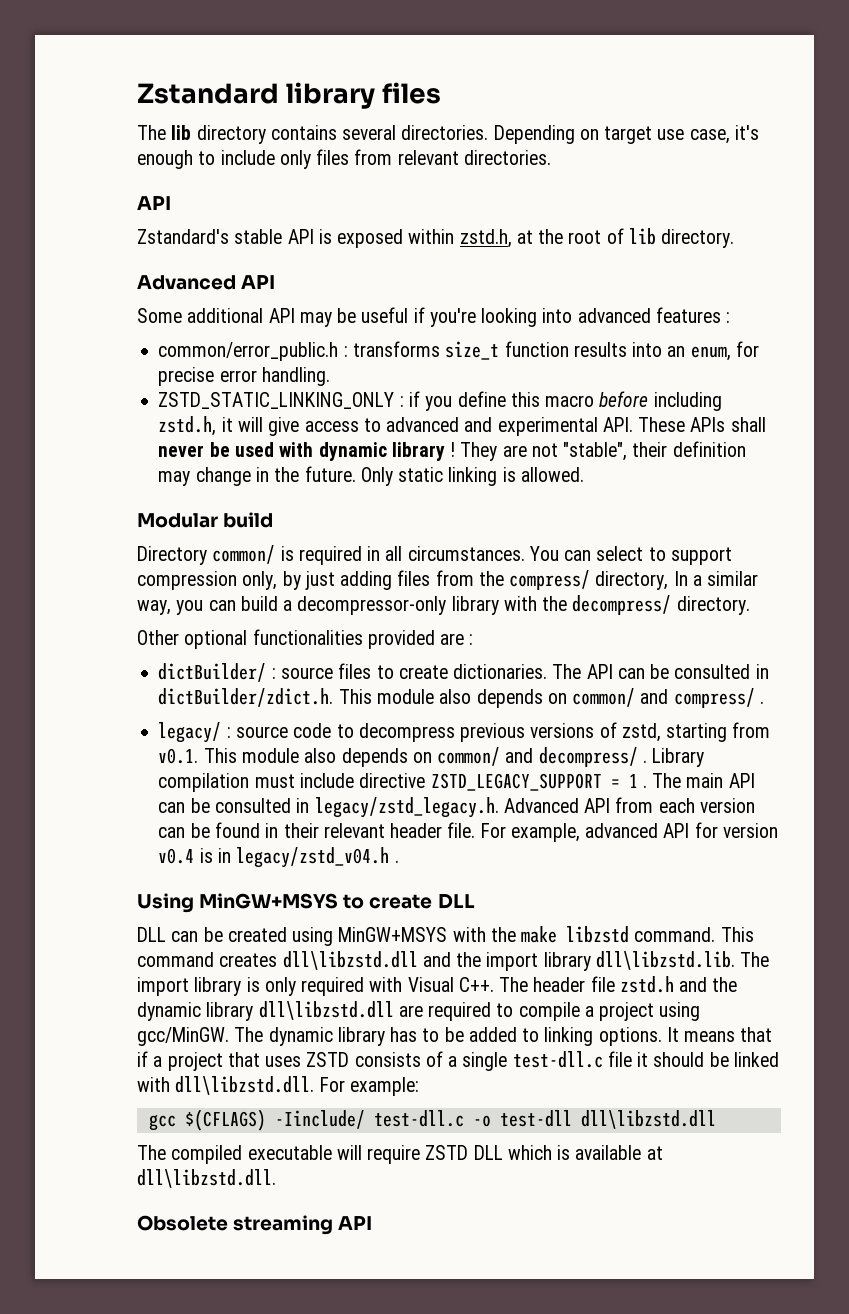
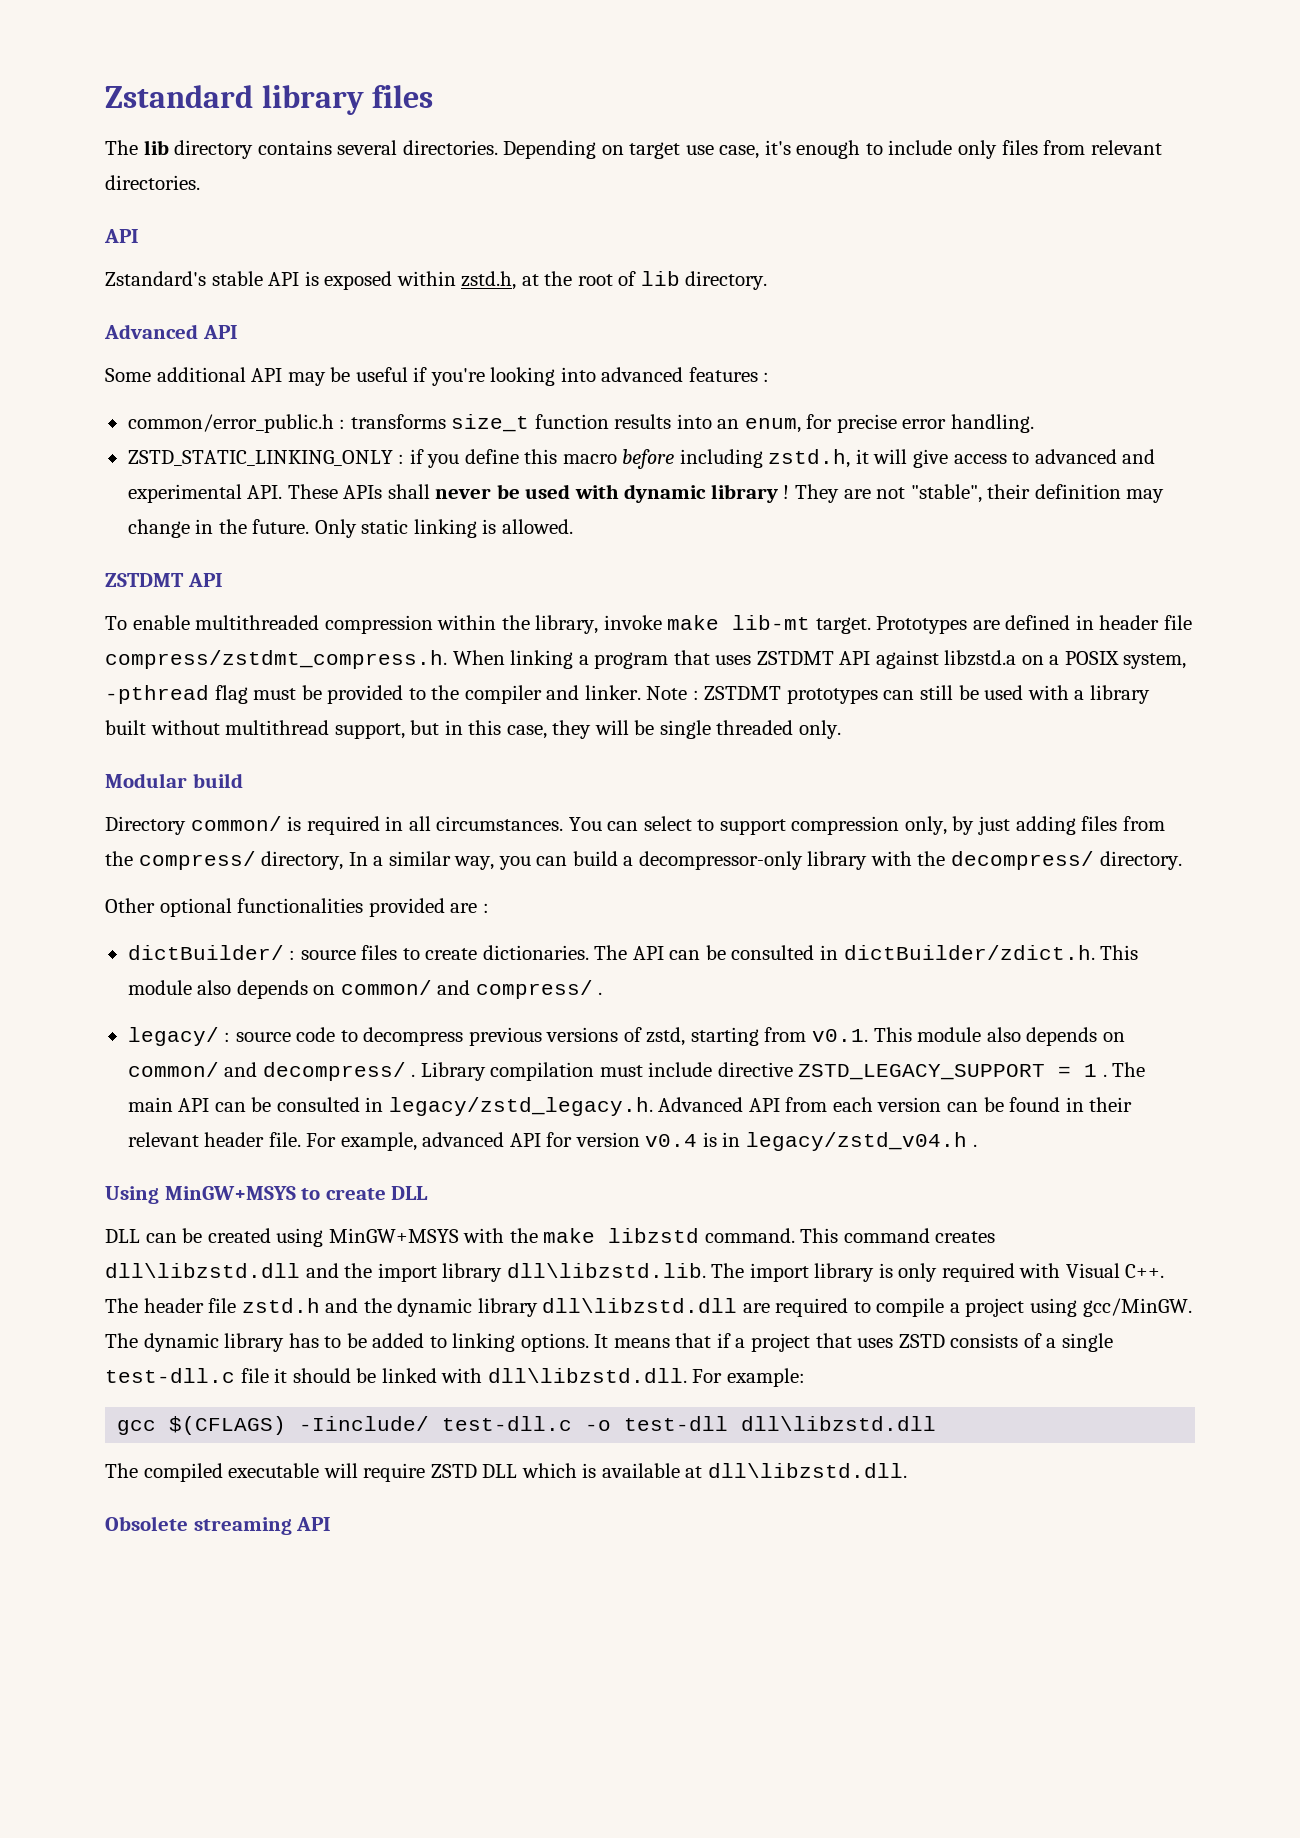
  Only static linking is allowed.
+ ZSTDMT API
+ To enable multithreaded compression within the library, invoke make lib-mt target. Prototypes are defined in header file compress/zstdmt_compress.h. When linking a program that uses ZSTDMT API against libzstd.a on a POSIX system, -pthread flag must be provided to the compiler and linker. Note : ZSTDMT prototypes can still be used with a library built without multithread support, but in this case, they will be single threaded only.

